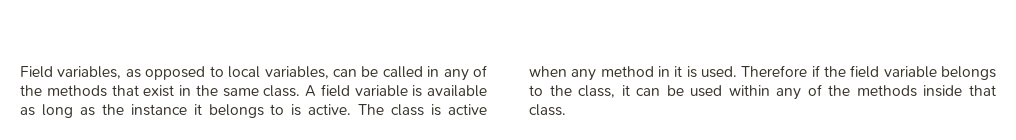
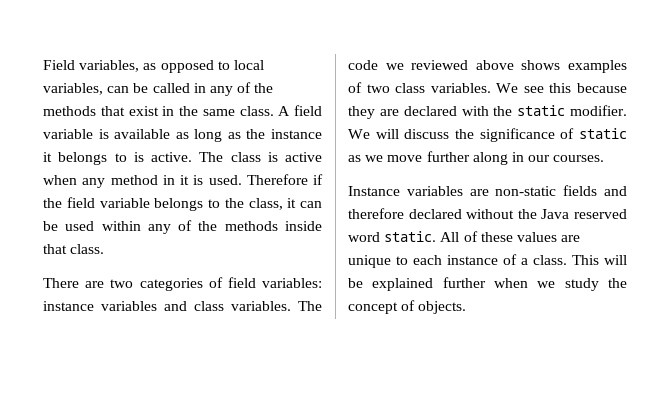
+ There are two categories of field variables: instance variables and class variables. The code we reviewed above shows examples of two class variables. We see this because they are declared with the static modifier. We will discuss the significance of static as we move further along in our courses.
+ Instance variables are non-static fields and therefore declared without the Java reserved word static. All of these values are unique to each instance of a class. This will be explained further when we study the concept of objects.

